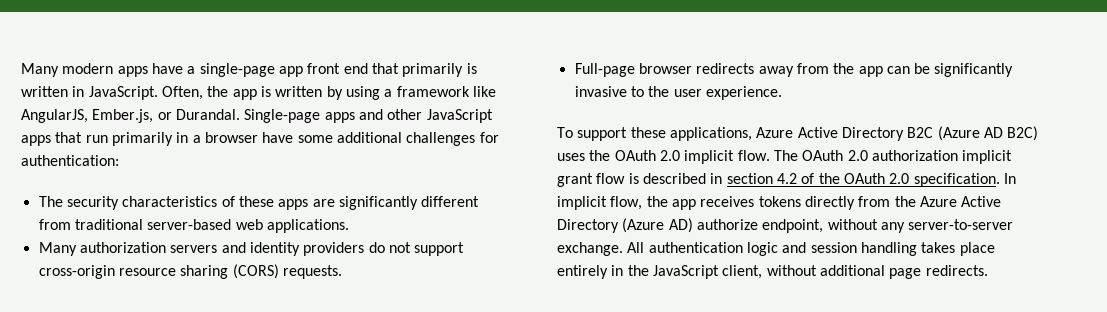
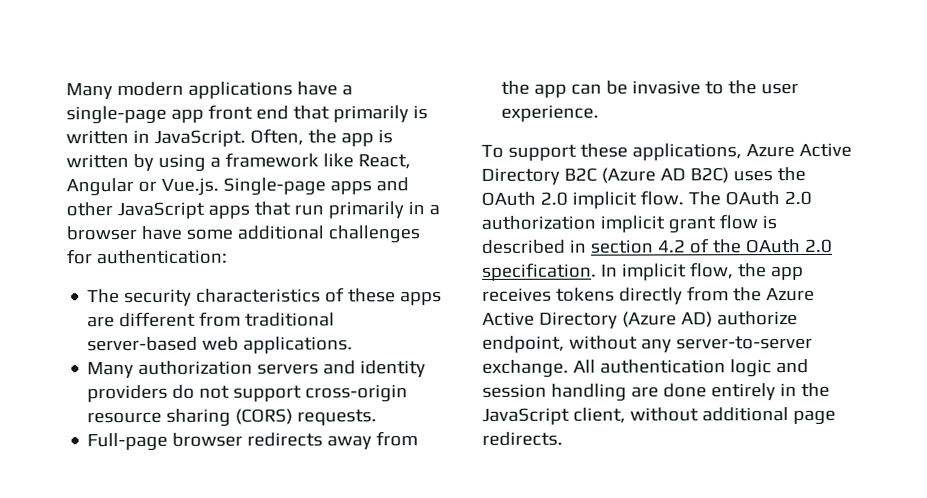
- Many modern apps have a single-page app front end that primarily is written in JavaScript.
+ Many modern applications have a single-page app front end that primarily is written in JavaScript.
- Often, the app is written by using a framework like AngularJS, Ember.js, or Durandal. Single-page apps and other JavaScript apps that run primarily in a browser have some additional challenges for authentication:
+ Often, the app is written by using a framework like React, Angular or Vue.js. Single-page apps and other JavaScript apps that run primarily in a browser have some additional challenges for authentication:
- The security characteristics of these apps are significantly different from traditional server-based web applications.
+ The security characteristics of these apps are different from traditional server-based web applications.
- Full-page browser redirects away from the app can be significantly invasive to the user experience.
+ Full-page browser redirects away from the app can be invasive to the user experience.
- All authentication logic and session handling takes place entirely in the JavaScript client, without additional page redirects.
+ All authentication logic and session handling are done entirely in the JavaScript client, without additional page redirects.

